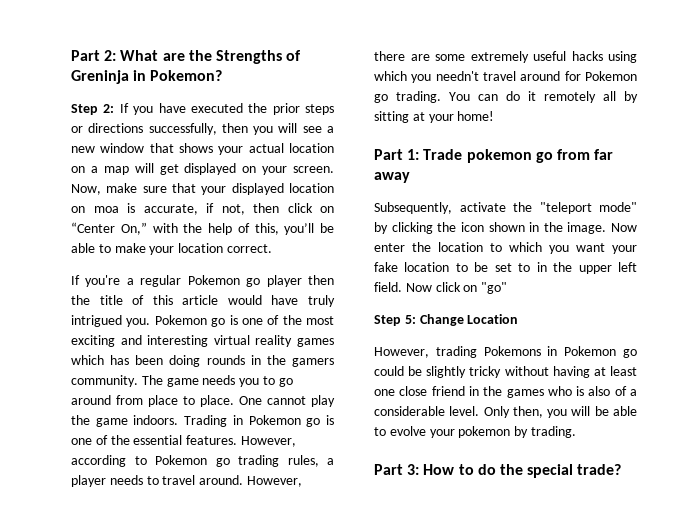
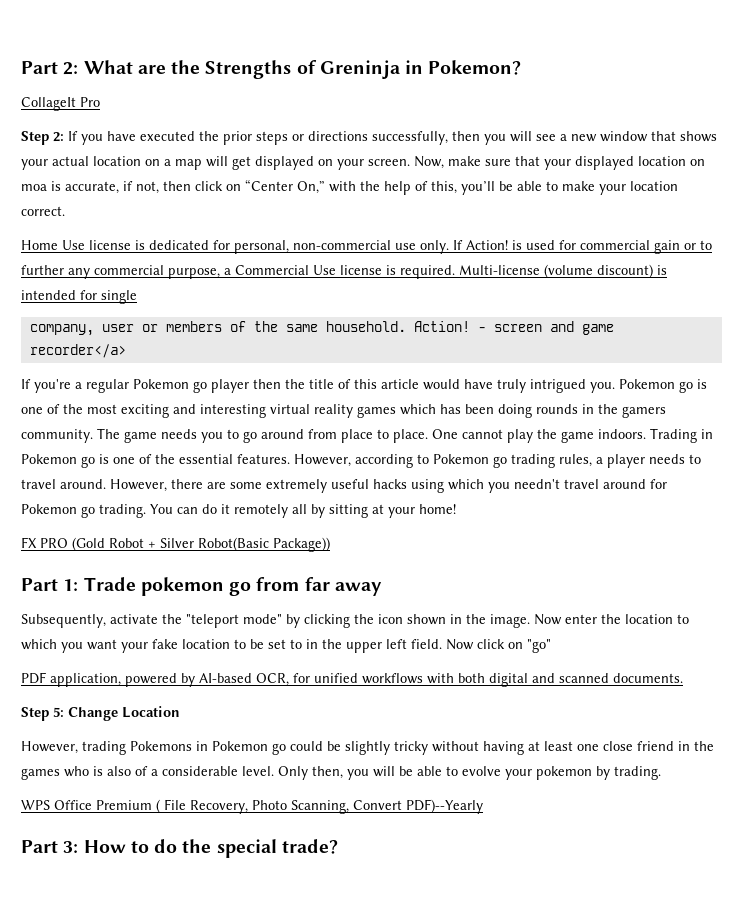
+ CollageIt Pro
+ Home Use license is dedicated for personal, non-commercial use only. If Action! is used for commercial gain or to further any commercial purpose, a Commercial Use license is required. Multi-license (volume discount) is intended for single
+ company, user or members of the same household. Action! - screen and game recorder</a>
+ FX PRO (Gold Robot + Silver Robot(Basic Package))
+ PDF application, powered by AI-based OCR, for unified workflows with both digital and scanned documents.
+ WPS Office Premium ( File Recovery, Photo Scanning, Convert PDF)--Yearly

